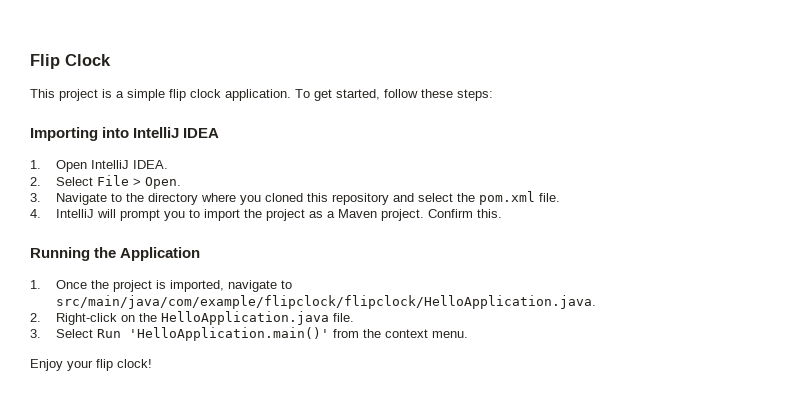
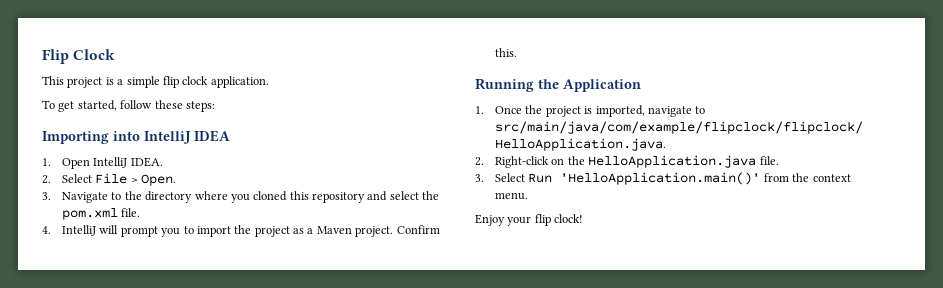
- This project is a simple flip clock application. To get started, follow these steps:
+ This project is a simple flip clock application.
+ To get started, follow these steps:

